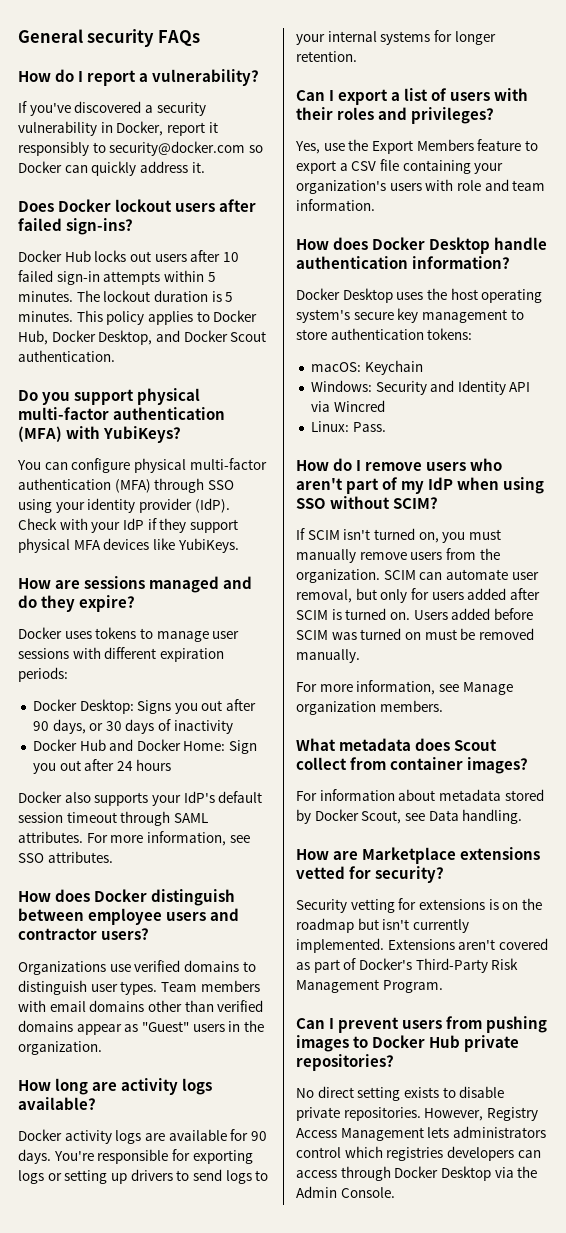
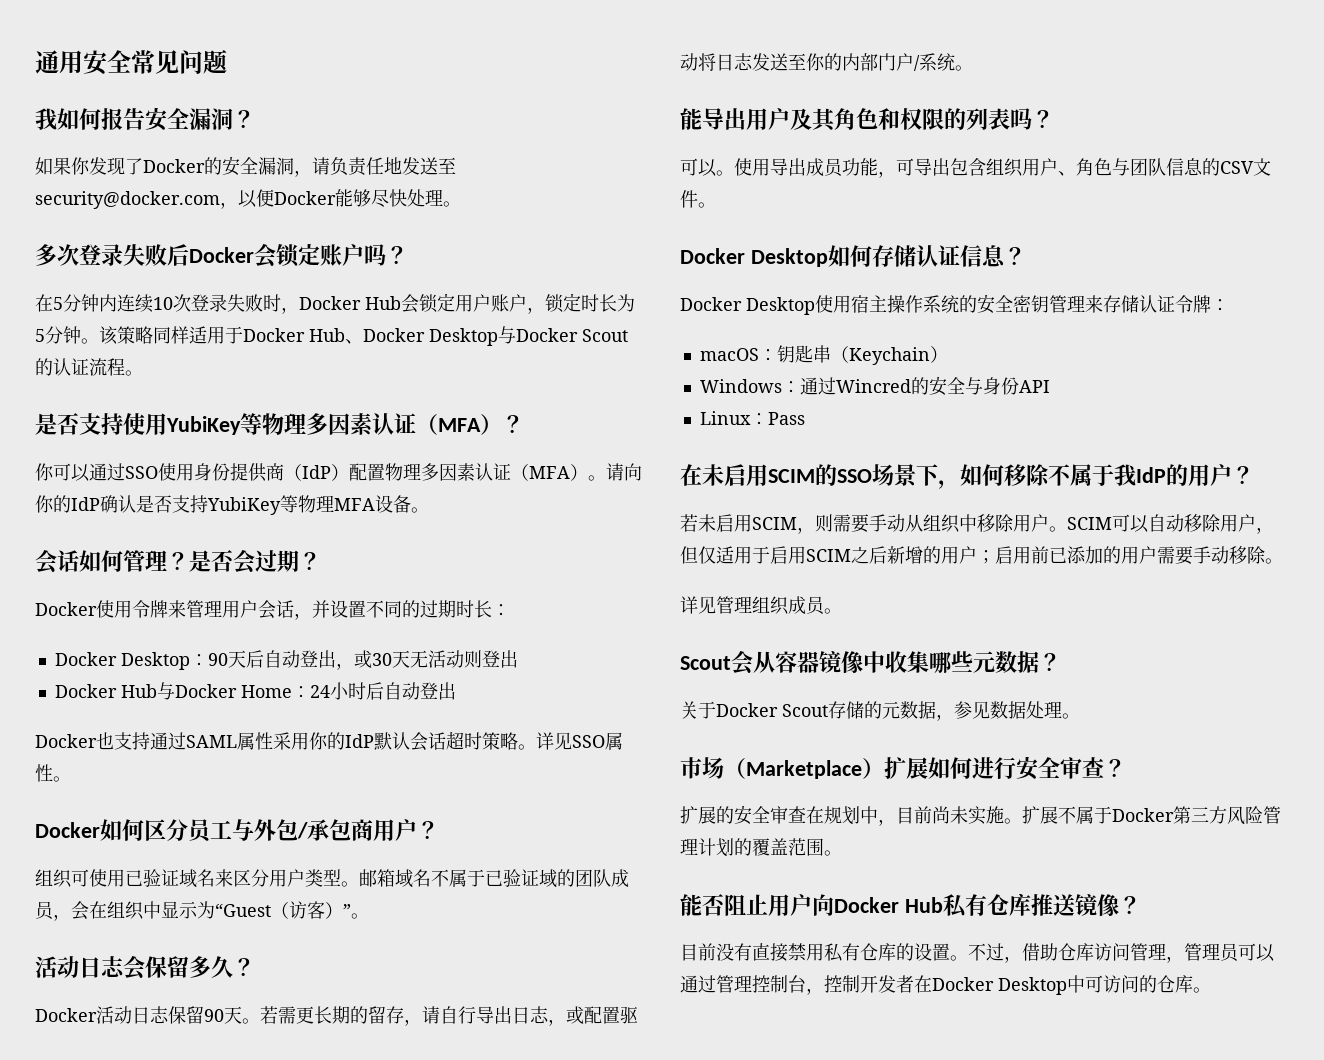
- General security FAQs
- How do I report a vulnerability?
- If you've discovered a security vulnerability in Docker, report it responsibly to security@docker.com so Docker can quickly address it.
- Does Docker lockout users after failed sign-ins?
- Docker Hub locks out users after 10 failed sign-in attempts within 5 minutes. The lockout duration is 5 minutes. This policy applies to Docker Hub, Docker Desktop, and Docker Scout authentication.
- Do you support physical multi-factor authentication (MFA) with YubiKeys?
- You can configure physical multi-factor authentication (MFA) through SSO using your identity provider (IdP). Check with your IdP if they support physical MFA devices like YubiKeys.
- How are sessions managed and do they expire?
- Docker uses tokens to manage user sessions with different expiration periods:
- Docker Desktop: Signs you out after 90 days, or 30 days of inactivity
- Docker Hub and Docker Home: Sign you out after 24 hours
- Docker also supports your IdP's default session timeout through SAML attributes. For more information, see SSO attributes.
- How does Docker distinguish between employee users and contractor users?
- Organizations use verified domains to distinguish user types. Team members with email domains other than verified domains appear as "Guest" users in the organization.
- How long are activity logs available?
- Docker activity logs are available for 90 days. You're responsible for exporting logs or setting up drivers to send logs to your internal systems for longer retention.
- Can I export a list of users with their roles and privileges?
- Yes, use the Export Members feature to export a CSV file containing your organization's users with role and team information.
- How does Docker Desktop handle authentication information?
- Docker Desktop uses the host operating system's secure key management to store authentication tokens:
- macOS: Keychain
- Windows: Security and Identity API via Wincred
- Linux: Pass.
- How do I remove users who aren't part of my IdP when using SSO without SCIM?
- If SCIM isn't turned on, you must manually remove users from the organization. SCIM can automate user removal, but only for users added after SCIM is turned on. Users added before SCIM was turned on must be removed manually.
- For more information, see Manage organization members.
- What metadata does Scout collect from container images?
- For information about metadata stored by Docker Scout, see Data handling.
- How are Marketplace extensions vetted for security?
- Security vetting for extensions is on the roadmap but isn't currently implemented. Extensions aren't covered as part of Docker's Third-Party Risk Management Program.
- Can I prevent users from pushing images to Docker Hub private repositories?
- No direct setting exists to disable private repositories. However, Registry Access Management lets administrators control which registries developers can access through Docker Desktop via the Admin Console.
+ 通用安全常见问题
+ 我如何报告安全漏洞？
+ 如果你发现了Docker的安全漏洞，请负责任地发送至security@docker.com，以便Docker能够尽快处理。
+ 多次登录失败后Docker会锁定账户吗？
+ 在5分钟内连续10次登录失败时，Docker Hub会锁定用户账户，锁定时长为5分钟。该策略同样适用于Docker Hub、Docker Desktop与Docker Scout的认证流程。
+ 是否支持使用YubiKey等物理多因素认证（MFA）？
+ 你可以通过SSO使用身份提供商（IdP）配置物理多因素认证（MFA）。请向你的IdP确认是否支持YubiKey等物理MFA设备。
+ 会话如何管理？是否会过期？
+ Docker使用令牌来管理用户会话，并设置不同的过期时长：
+ Docker Desktop：90天后自动登出，或30天无活动则登出
+ Docker Hub与Docker Home：24小时后自动登出
+ Docker也支持通过SAML属性采用你的IdP默认会话超时策略。详见SSO属性。
+ Docker如何区分员工与外包/承包商用户？
+ 组织可使用已验证域名来区分用户类型。邮箱域名不属于已验证域的团队成员，会在组织中显示为“Guest（访客）”。
+ 活动日志会保留多久？
+ Docker活动日志保留90天。若需更长期的留存，请自行导出日志，或配置驱动将日志发送至你的内部门户/系统。
+ 能导出用户及其角色和权限的列表吗？
+ 可以。使用导出成员功能，可导出包含组织用户、角色与团队信息的CSV文件。
+ Docker Desktop如何存储认证信息？
+ Docker Desktop使用宿主操作系统的安全密钥管理来存储认证令牌：
+ macOS：钥匙串（Keychain）
+ Windows：通过Wincred的安全与身份API
+ Linux：Pass
+ 在未启用SCIM的SSO场景下，如何移除不属于我IdP的用户？
+ 若未启用SCIM，则需要手动从组织中移除用户。SCIM可以自动移除用户，但仅适用于启用SCIM之后新增的用户；启用前已添加的用户需要手动移除。
+ 详见管理组织成员。
+ Scout会从容器镜像中收集哪些元数据？
+ 关于Docker Scout存储的元数据，参见数据处理。
+ 市场（Marketplace）扩展如何进行安全审查？
+ 扩展的安全审查在规划中，目前尚未实施。扩展不属于Docker第三方风险管理计划的覆盖范围。
+ 能否阻止用户向Docker Hub私有仓库推送镜像？
+ 目前没有直接禁用私有仓库的设置。不过，借助仓库访问管理，管理员可以通过管理控制台，控制开发者在Docker Desktop中可访问的仓库。

